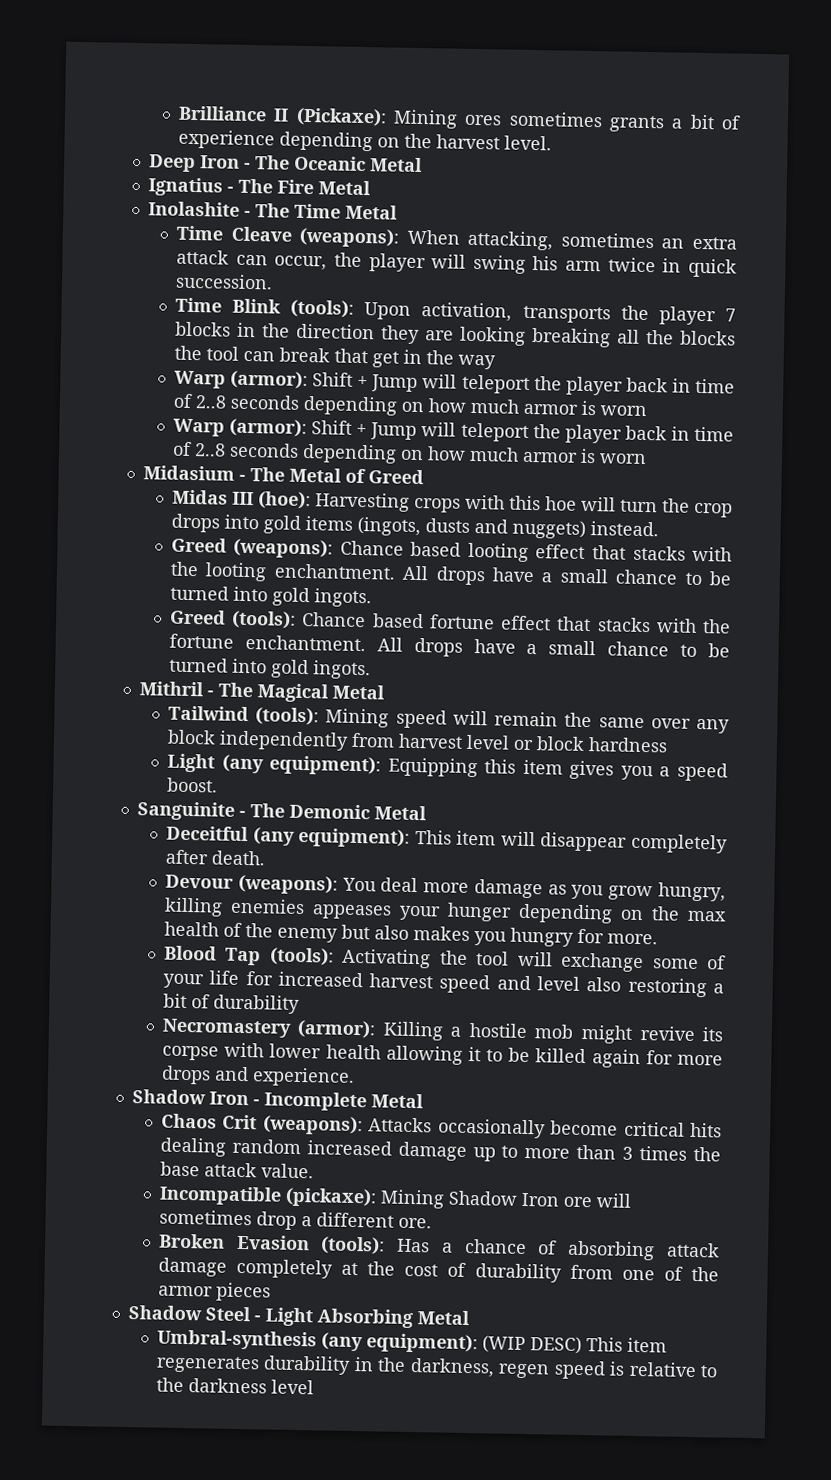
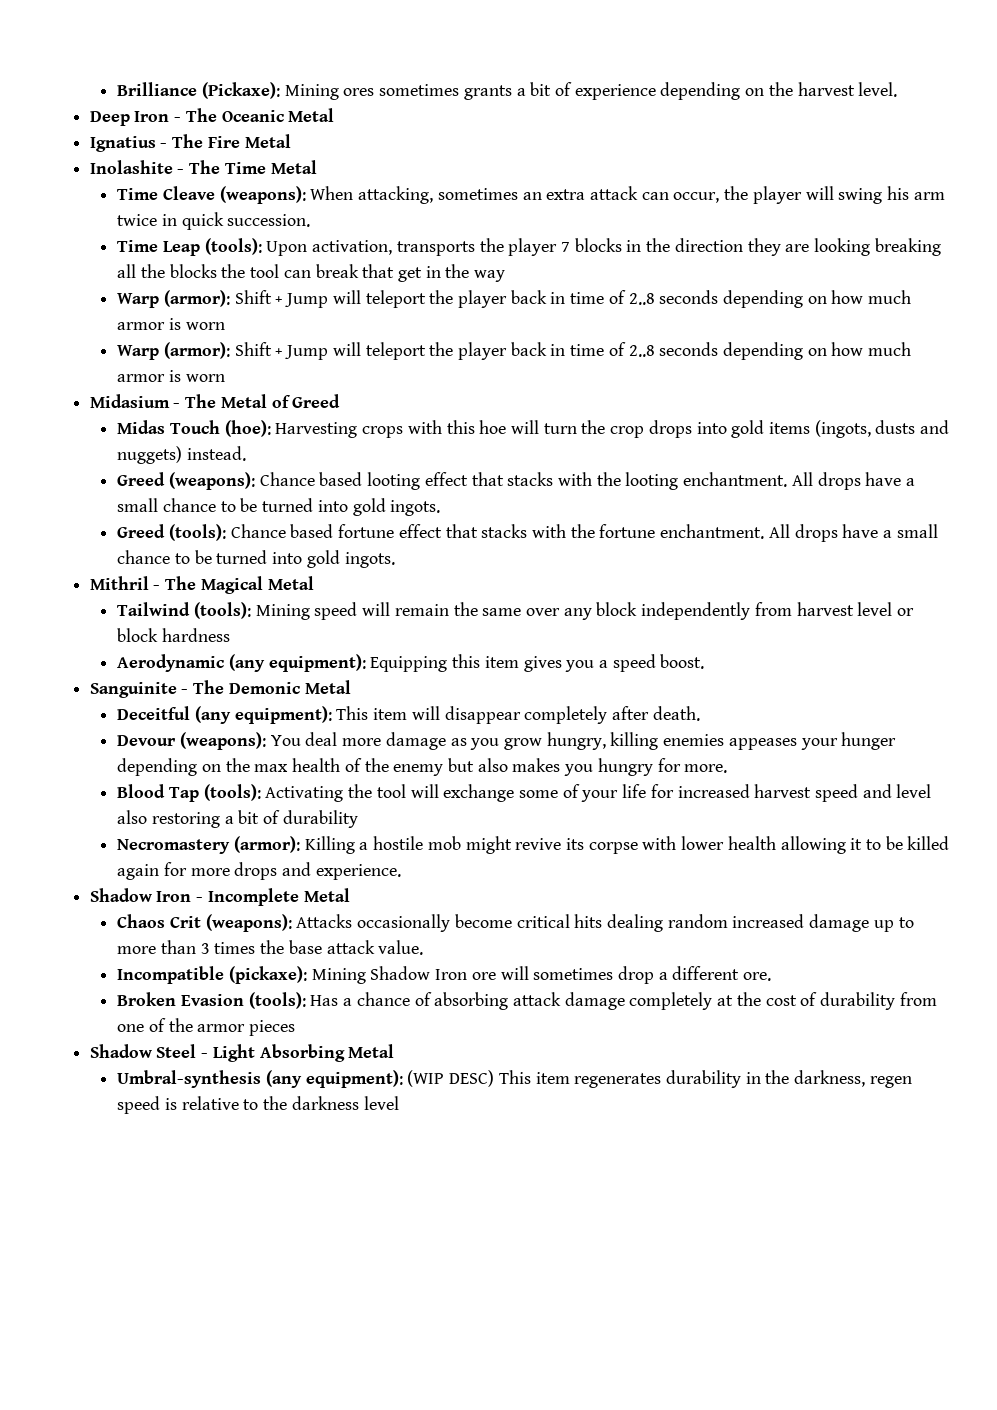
- Brilliance II (Pickaxe): Mining ores sometimes grants a bit of experience depending on the harvest level.
+ Brilliance (Pickaxe): Mining ores sometimes grants a bit of experience depending on the harvest level.
- Time Blink (tools): Upon activation, transports the player 7 blocks in the direction they are looking breaking all the blocks the tool can break that get in the way
+ Time Leap (tools): Upon activation, transports the player 7 blocks in the direction they are looking breaking all the blocks the tool can break that get in the way
- Midas III (hoe): Harvesting crops with this hoe will turn the crop drops into gold items (ingots, dusts and nuggets) instead.
+ Midas Touch (hoe): Harvesting crops with this hoe will turn the crop drops into gold items (ingots, dusts and nuggets) instead.
- Light (any equipment): Equipping this item gives you a speed boost.
+ Aerodynamic (any equipment): Equipping this item gives you a speed boost.

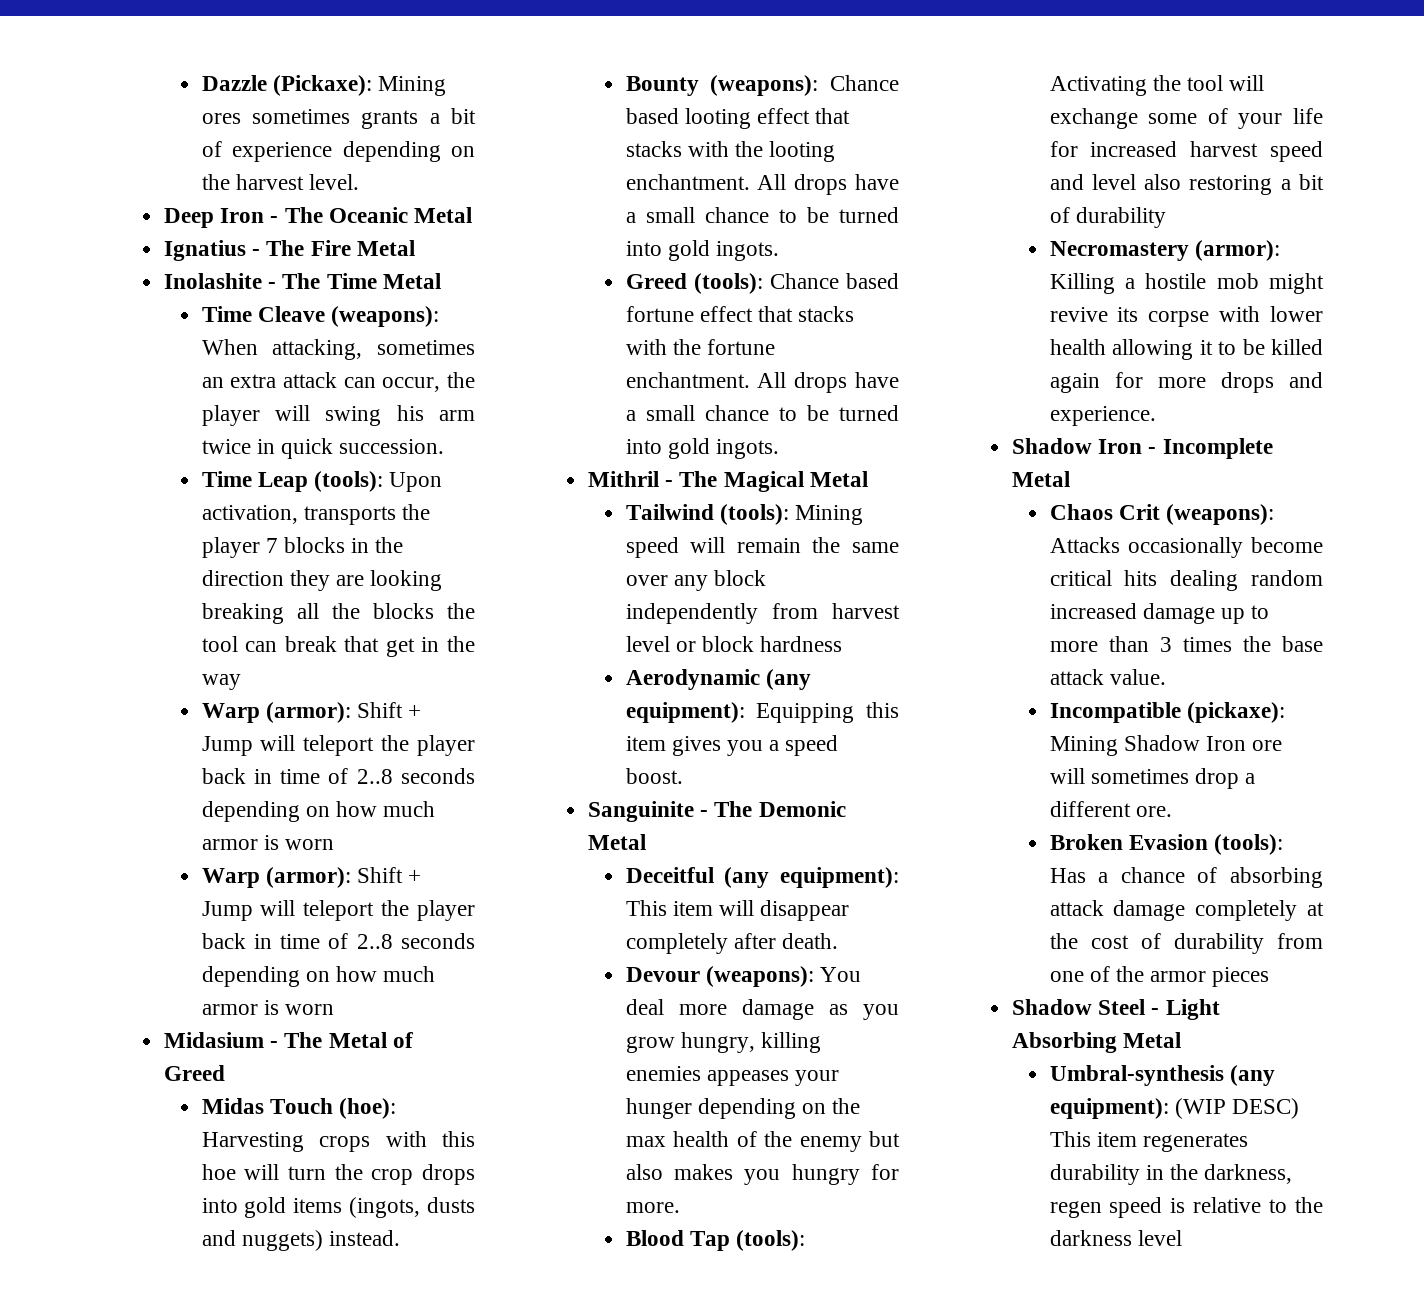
- Brilliance (Pickaxe): Mining ores sometimes grants a bit of experience depending on the harvest level.
+ Dazzle (Pickaxe): Mining ores sometimes grants a bit of experience depending on the harvest level.
- Greed (weapons): Chance based looting effect that stacks with the looting enchantment.
+ Bounty (weapons): Chance based looting effect that stacks with the looting enchantment.

